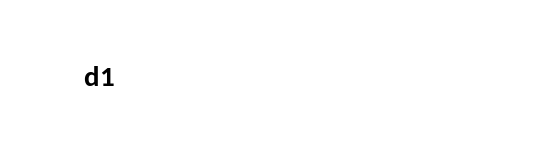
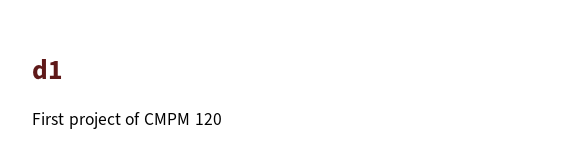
+ First project of CMPM 120

